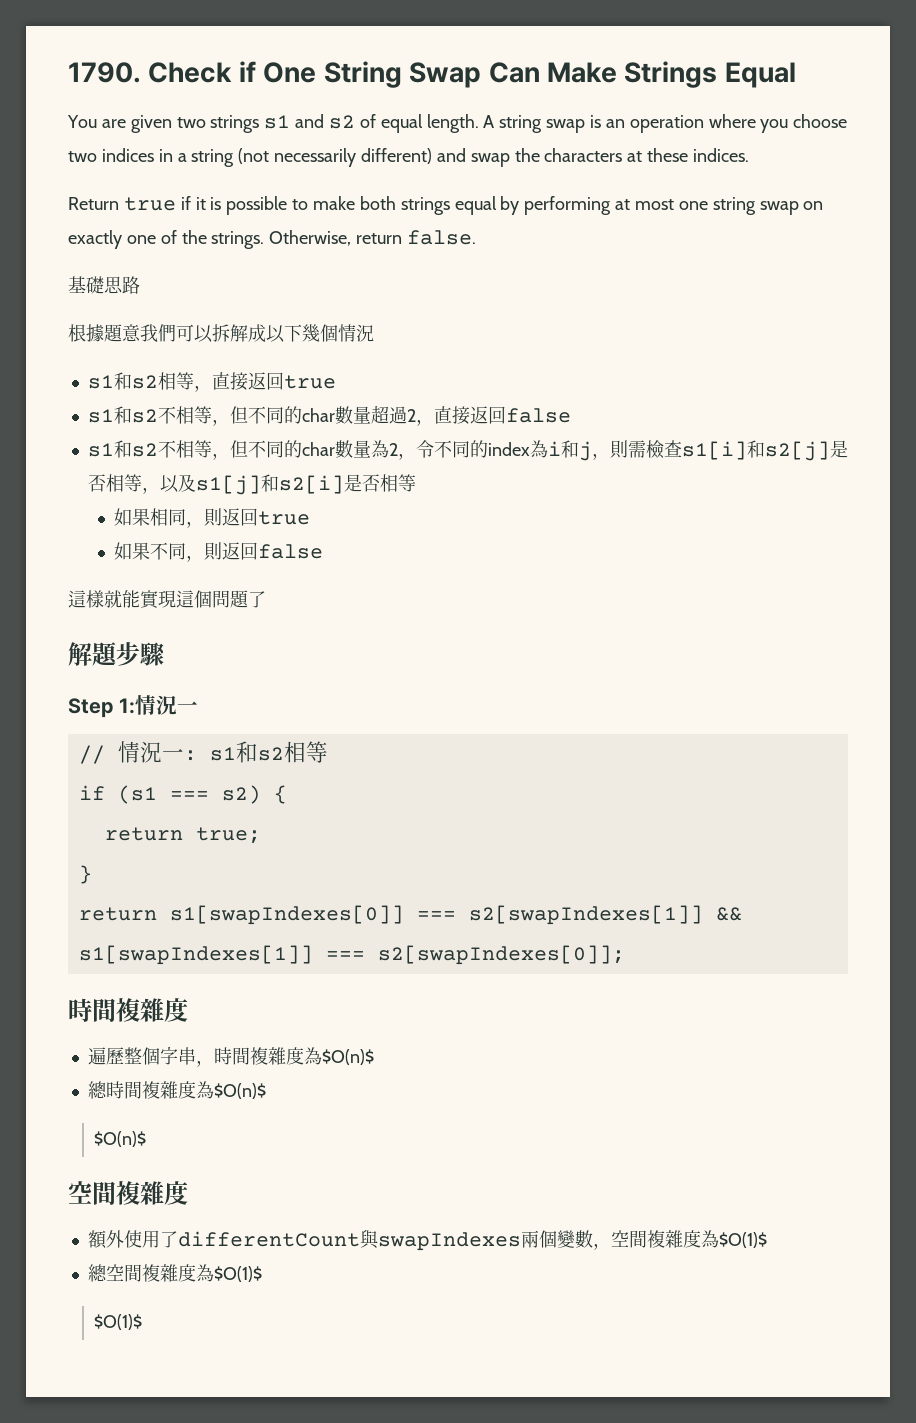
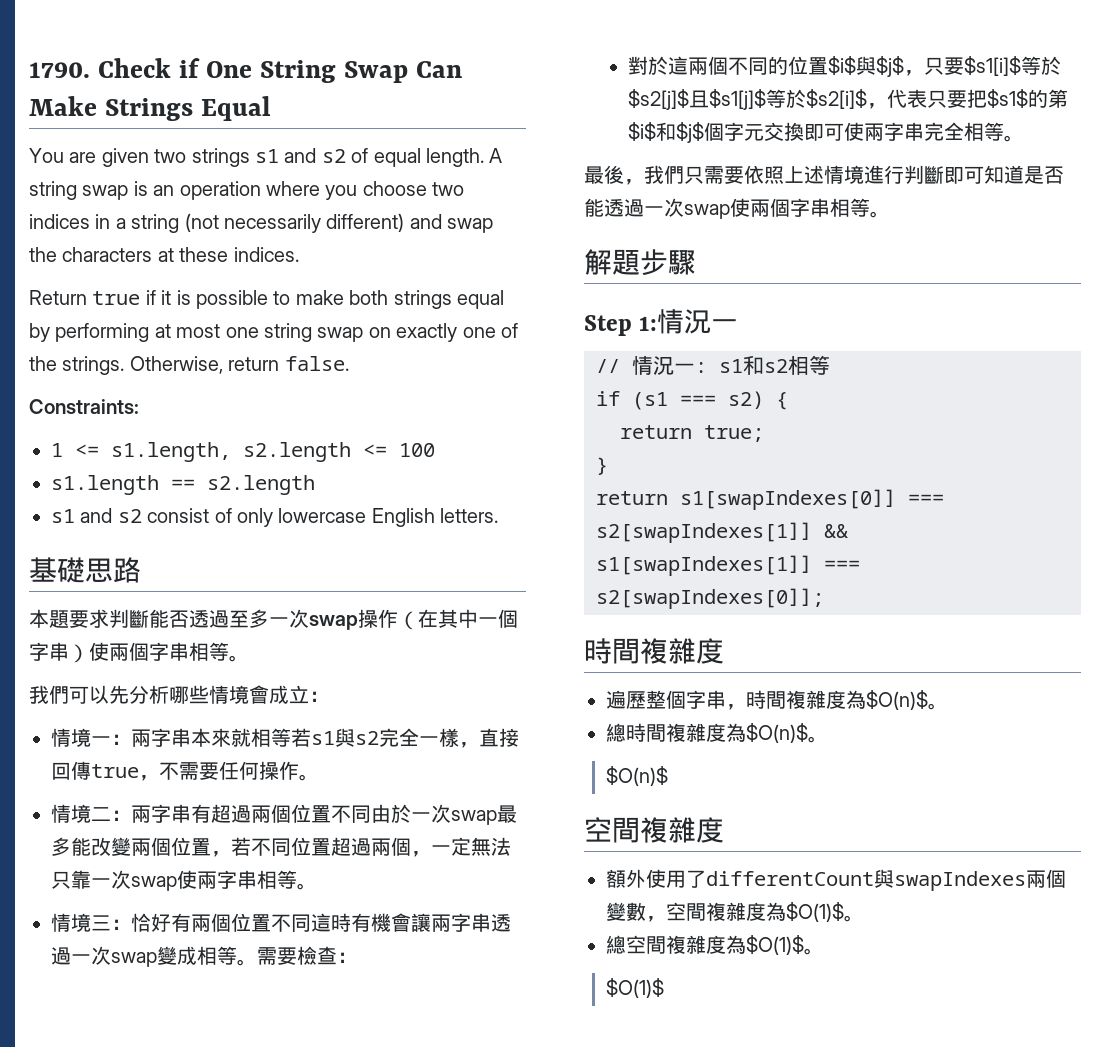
+ Constraints:
+ 1 <= s1.length, s2.length <= 100
+ s1.length == s2.length
+ s1 and s2 consist of only lowercase English letters.
  基礎思路
- 根據題意我們可以拆解成以下幾個情況
- s1和s2相等，直接返回true
- s1和s2不相等，但不同的char數量超過2，直接返回false
- s1和s2不相等，但不同的char數量為2，令不同的index為i和j，則需檢查s1[i]和s2[j]是否相等，以及s1[j]和s2[i]是否相等
- 如果相同，則返回true
- 如果不同，則返回false
- 這樣就能實現這個問題了
+ 本題要求判斷能否透過至多一次swap操作（在其中一個字串）使兩個字串相等。
+ 我們可以先分析哪些情境會成立：
+ 情境一：兩字串本來就相等若s1與s2完全一樣，直接回傳true，不需要任何操作。
+ 情境二：兩字串有超過兩個位置不同由於一次swap最多能改變兩個位置，若不同位置超過兩個，一定無法只靠一次swap使兩字串相等。
+ 情境三：恰好有兩個位置不同這時有機會讓兩字串透過一次swap變成相等。需要檢查：
+ 對於這兩個不同的位置$i$與$j$，只要$s1[i]$等於$s2[j]$且$s1[j]$等於$s2[i]$，代表只要把$s1$的第$i$和$j$個字元交換即可使兩字串完全相等。
+ 最後，我們只需要依照上述情境進行判斷即可知道是否能透過一次swap使兩個字串相等。
- 遍歷整個字串，時間複雜度為$O(n)$
+ 遍歷整個字串，時間複雜度為$O(n)$。
- 總時間複雜度為$O(n)$
+ 總時間複雜度為$O(n)$。
- 額外使用了differentCount與swapIndexes兩個變數，空間複雜度為$O(1)$
+ 額外使用了differentCount與swapIndexes兩個變數，空間複雜度為$O(1)$。
- 總空間複雜度為$O(1)$
+ 總空間複雜度為$O(1)$。

